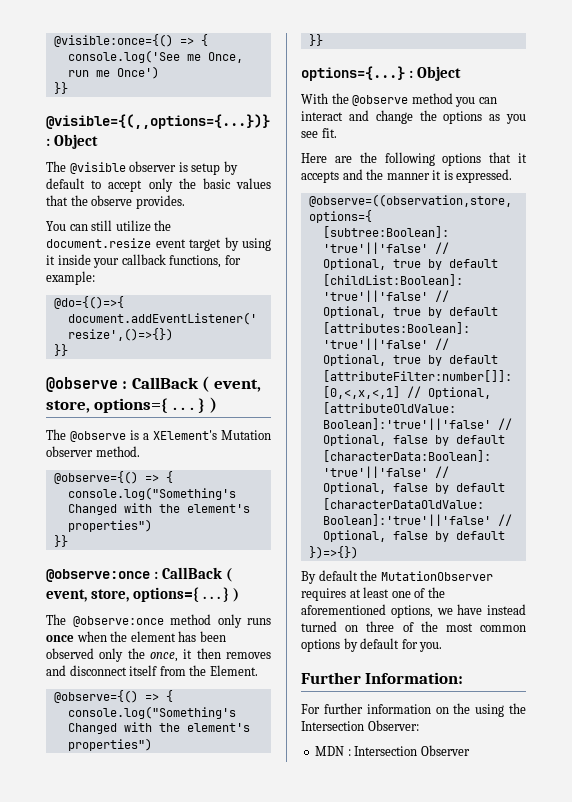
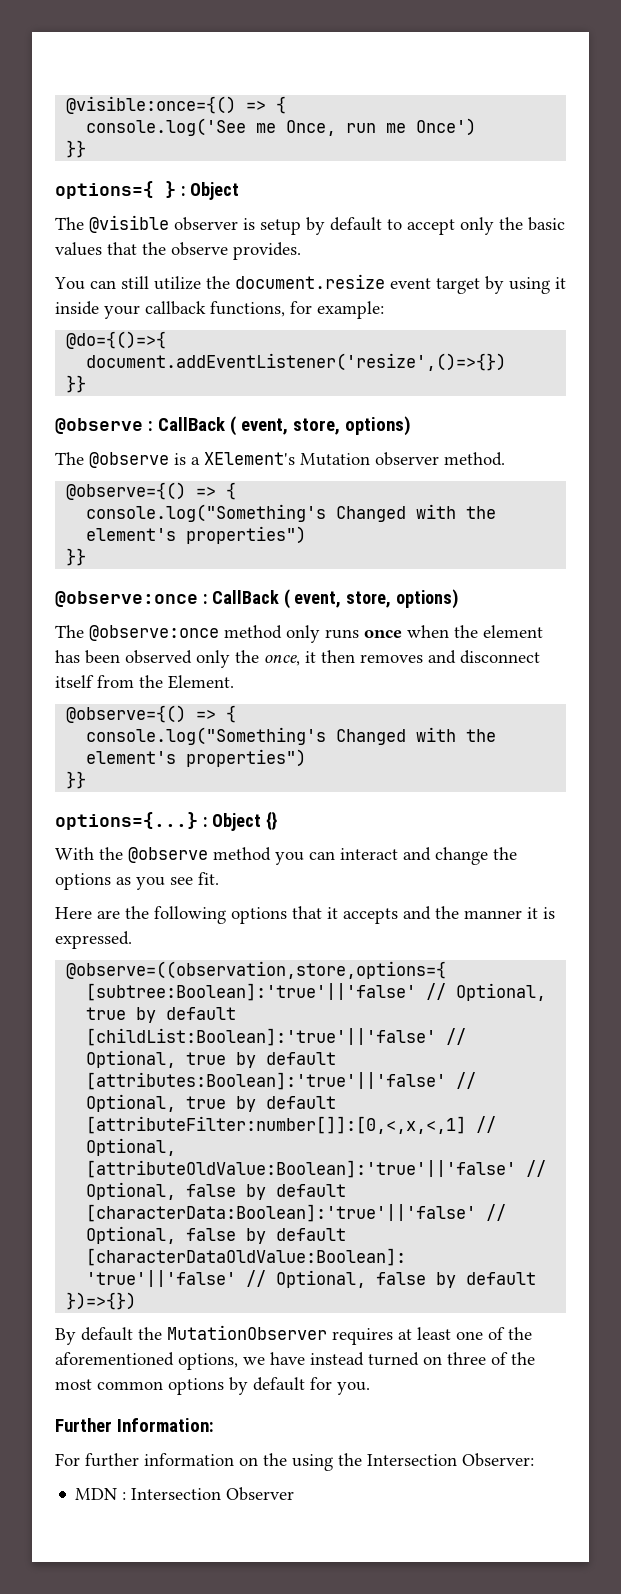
- @visible={(,,options={...})} : Object
+ options={ } : Object
- @observe : CallBack ( event, store, options={ . . . } )
+ @observe : CallBack ( event, store, options)
- @observe:once : CallBack ( event, store, options={ . . . } )
+ @observe:once : CallBack ( event, store, options)
- options={...} : Object
+ options={...} : Object {}

